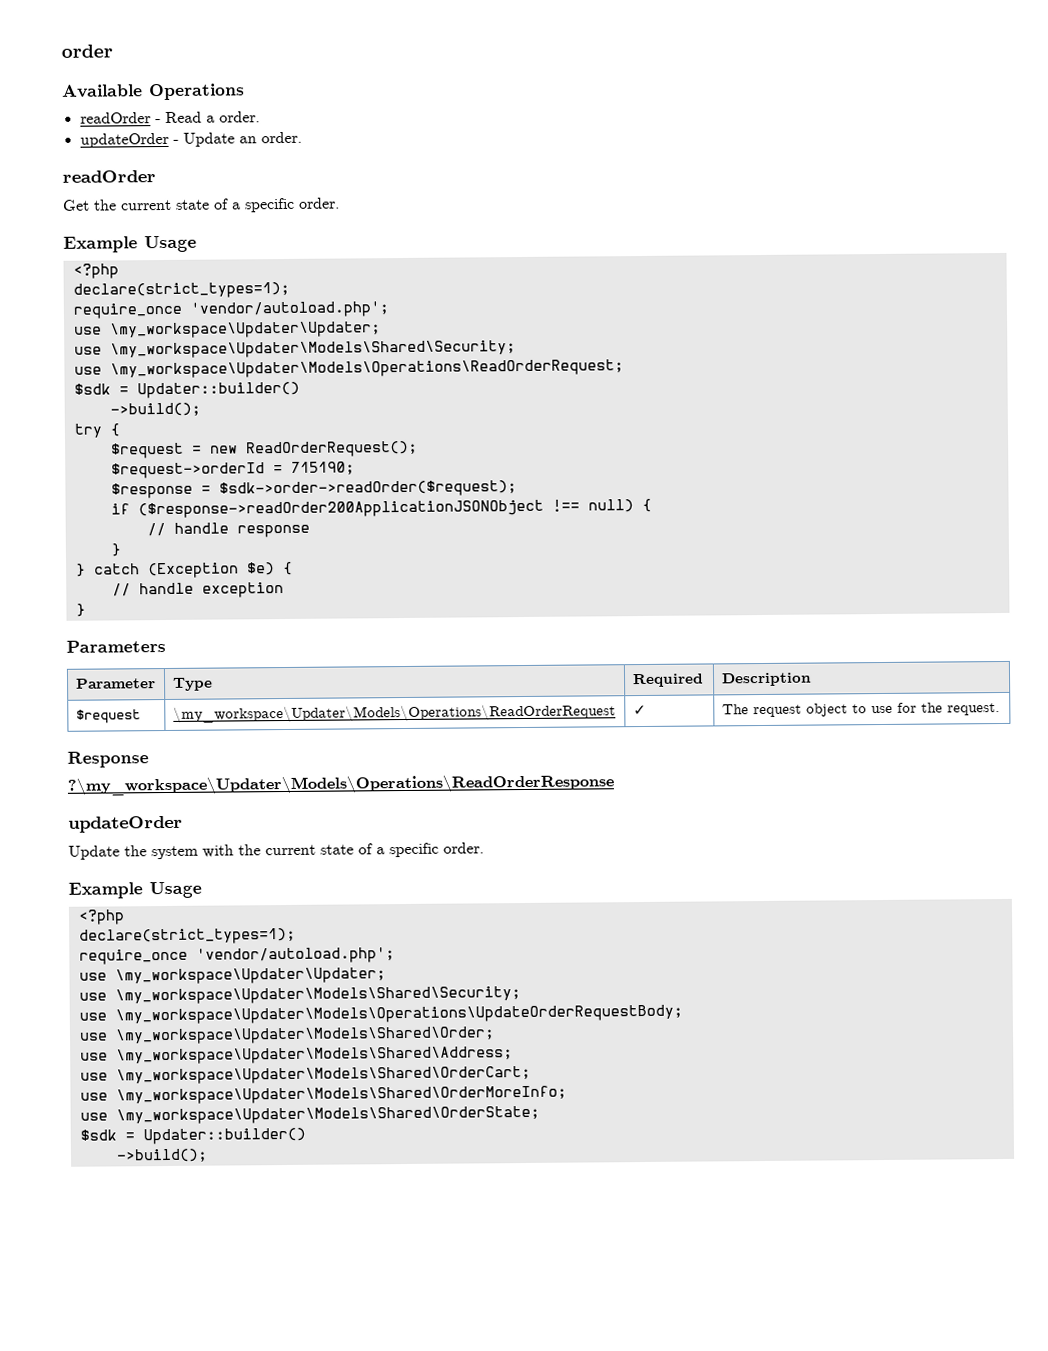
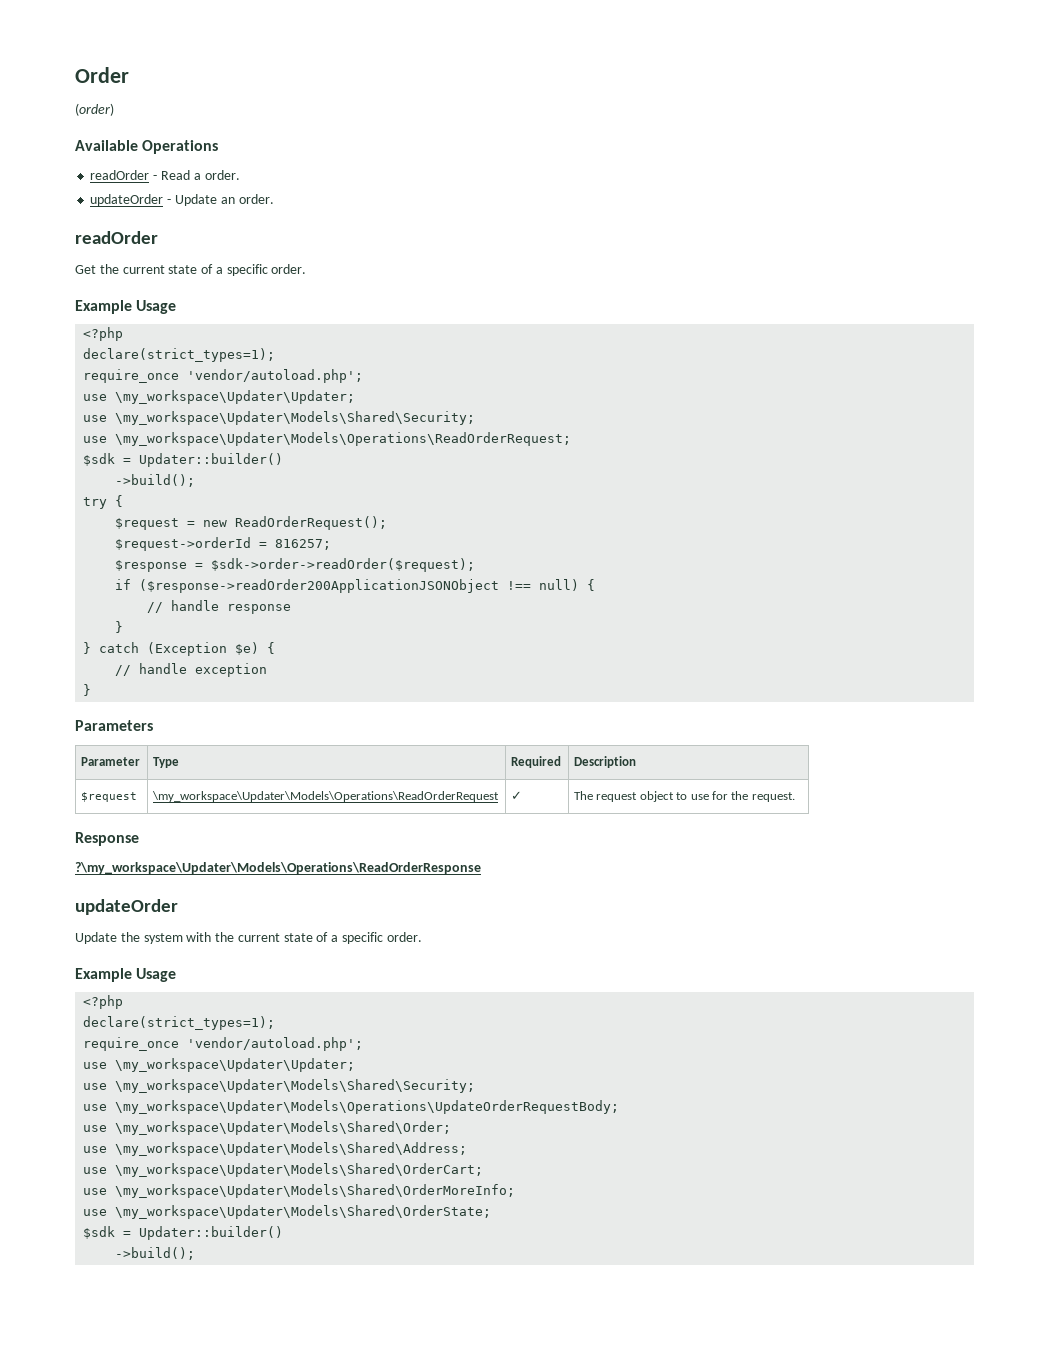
- order
+ Order
+ (order)
- $request->orderId = 715190;
+ $request->orderId = 816257;

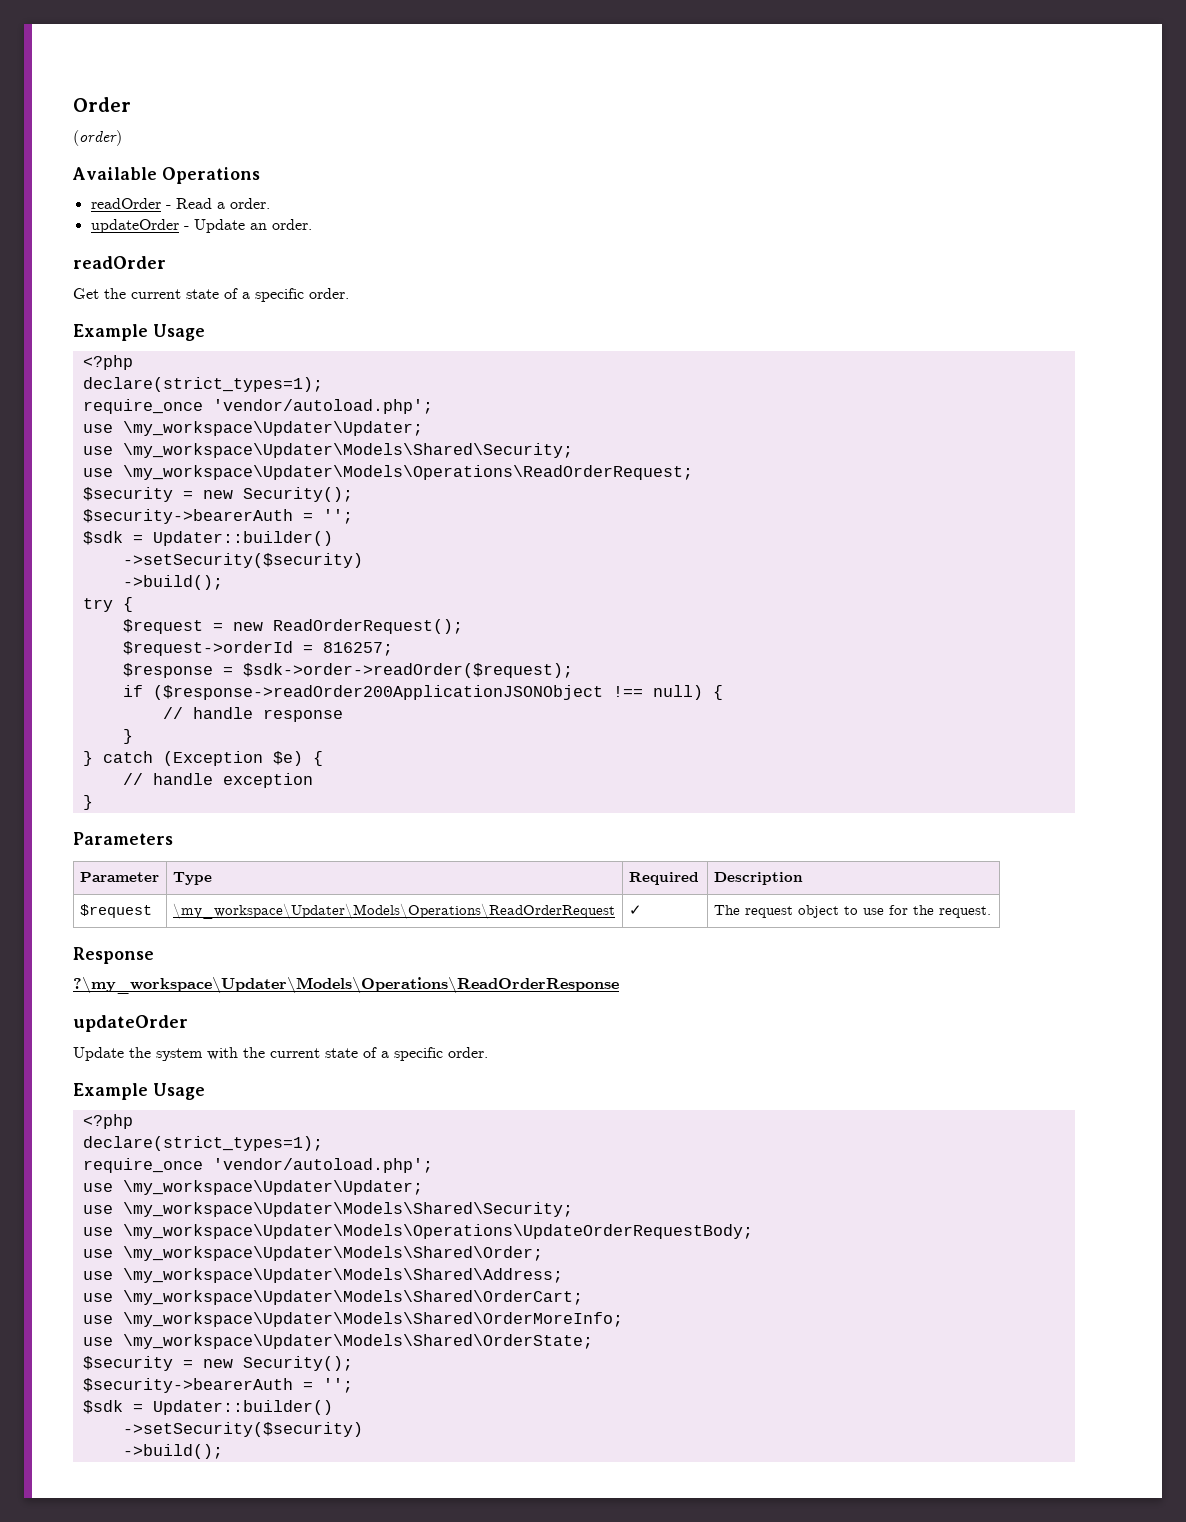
  use \my_workspace\Updater\Models\Operations\ReadOrderRequest;
+ $security = new Security();
+ $security->bearerAuth = '';
  $sdk = Updater::builder()
+ ->setSecurity($security)
  use \my_workspace\Updater\Models\Shared\OrderState;
+ $security = new Security();
+ $security->bearerAuth = '';
  $sdk = Updater::builder()
+ ->setSecurity($security)

